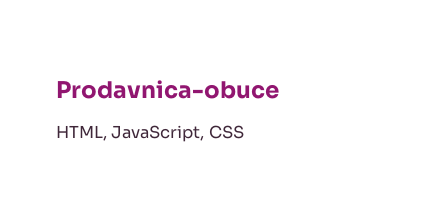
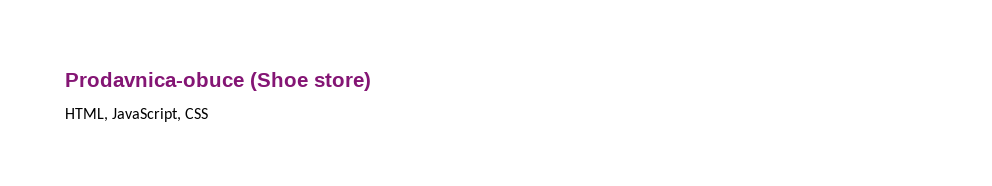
- Prodavnica-obuce
+ Prodavnica-obuce (Shoe store)

